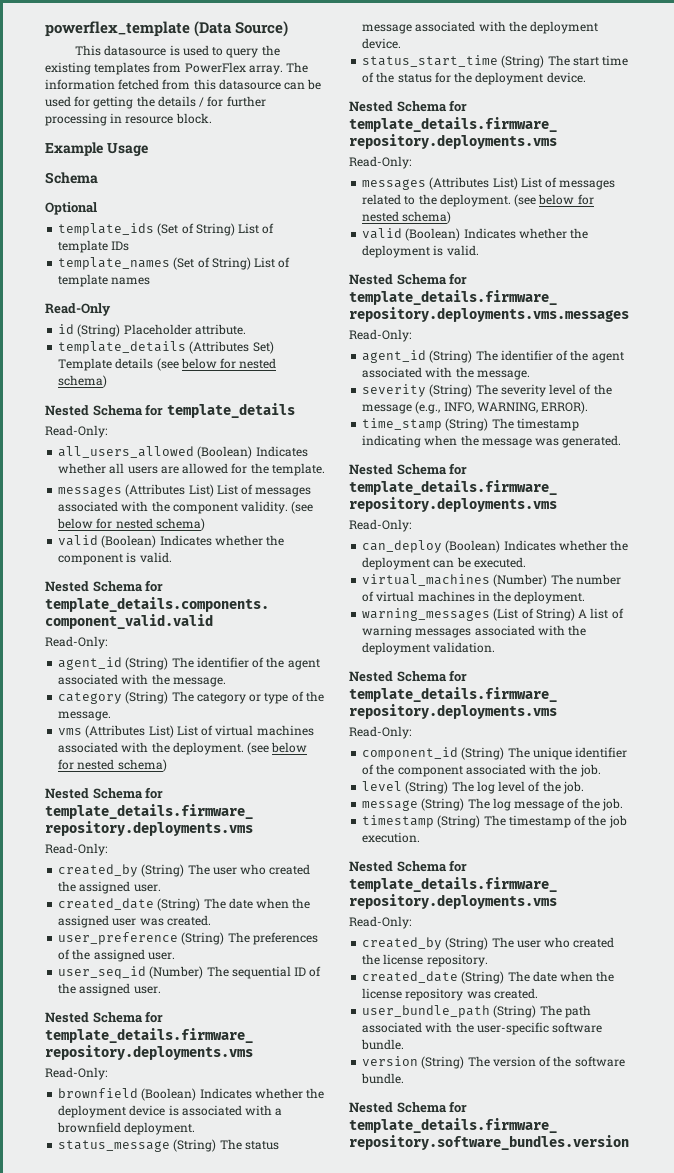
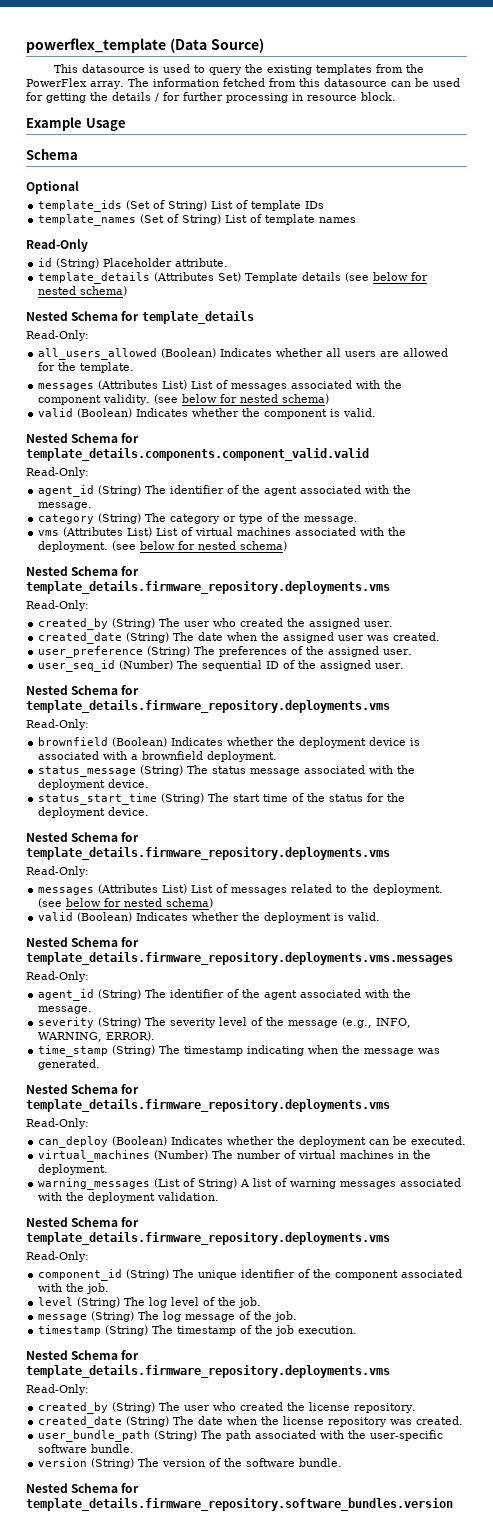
- This datasource is used to query the existing templates from PowerFlex array.
+ This datasource is used to query the existing templates from the PowerFlex array.

